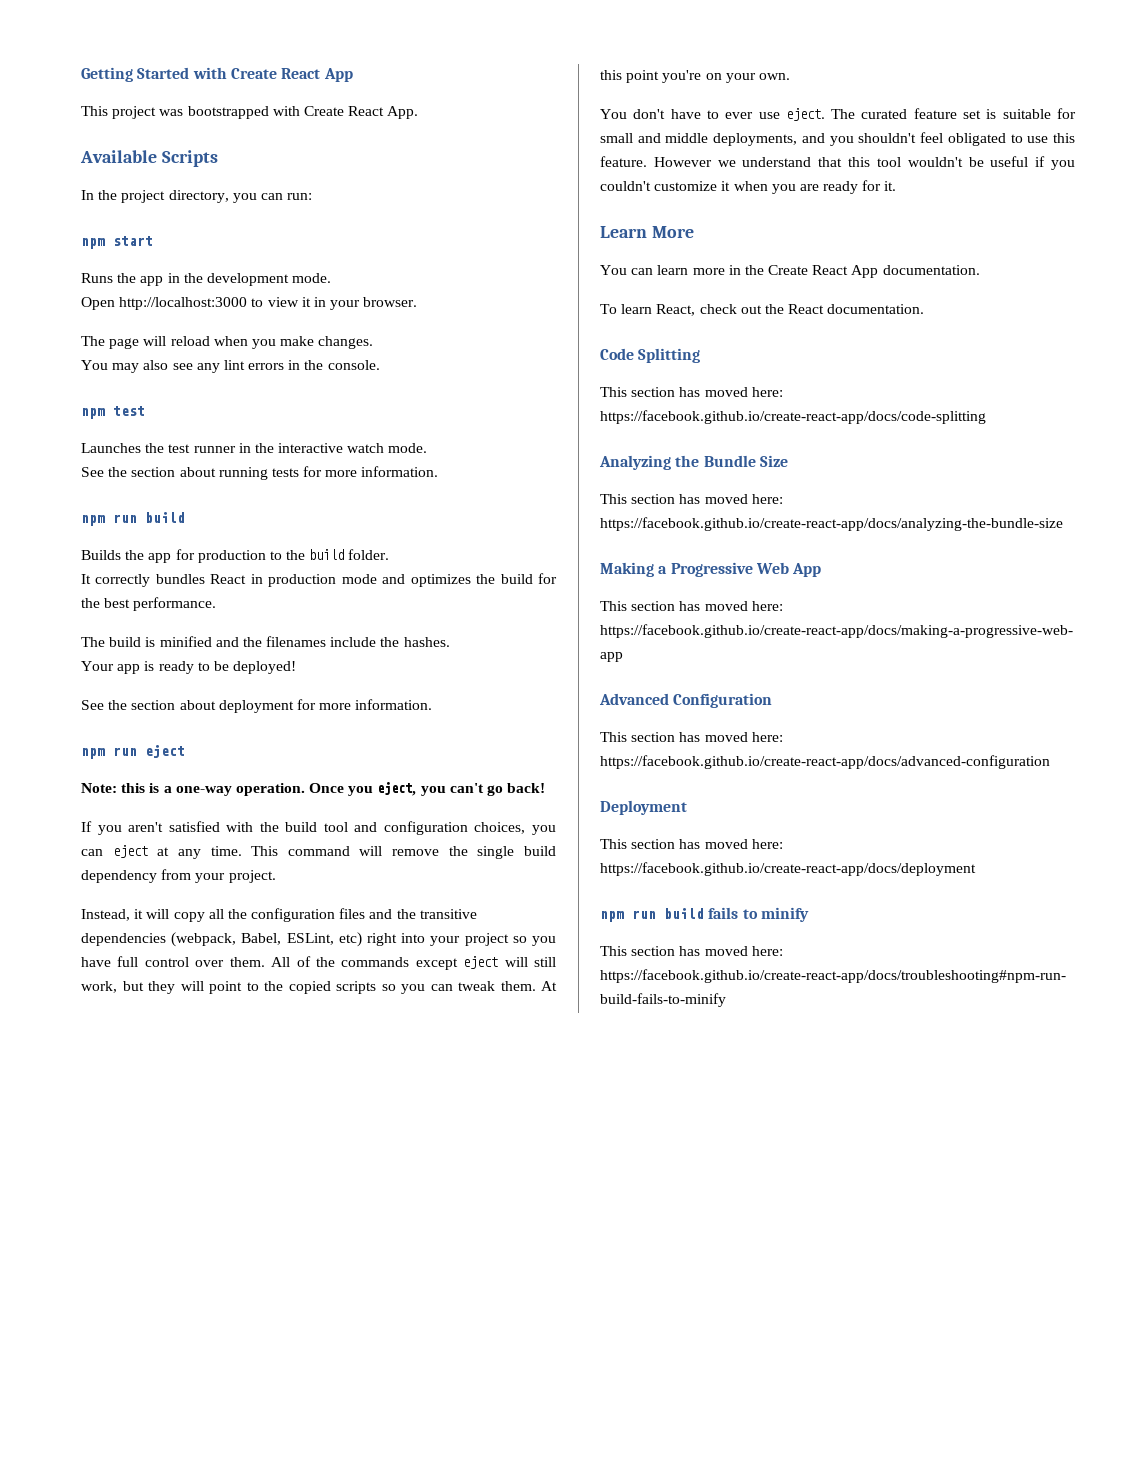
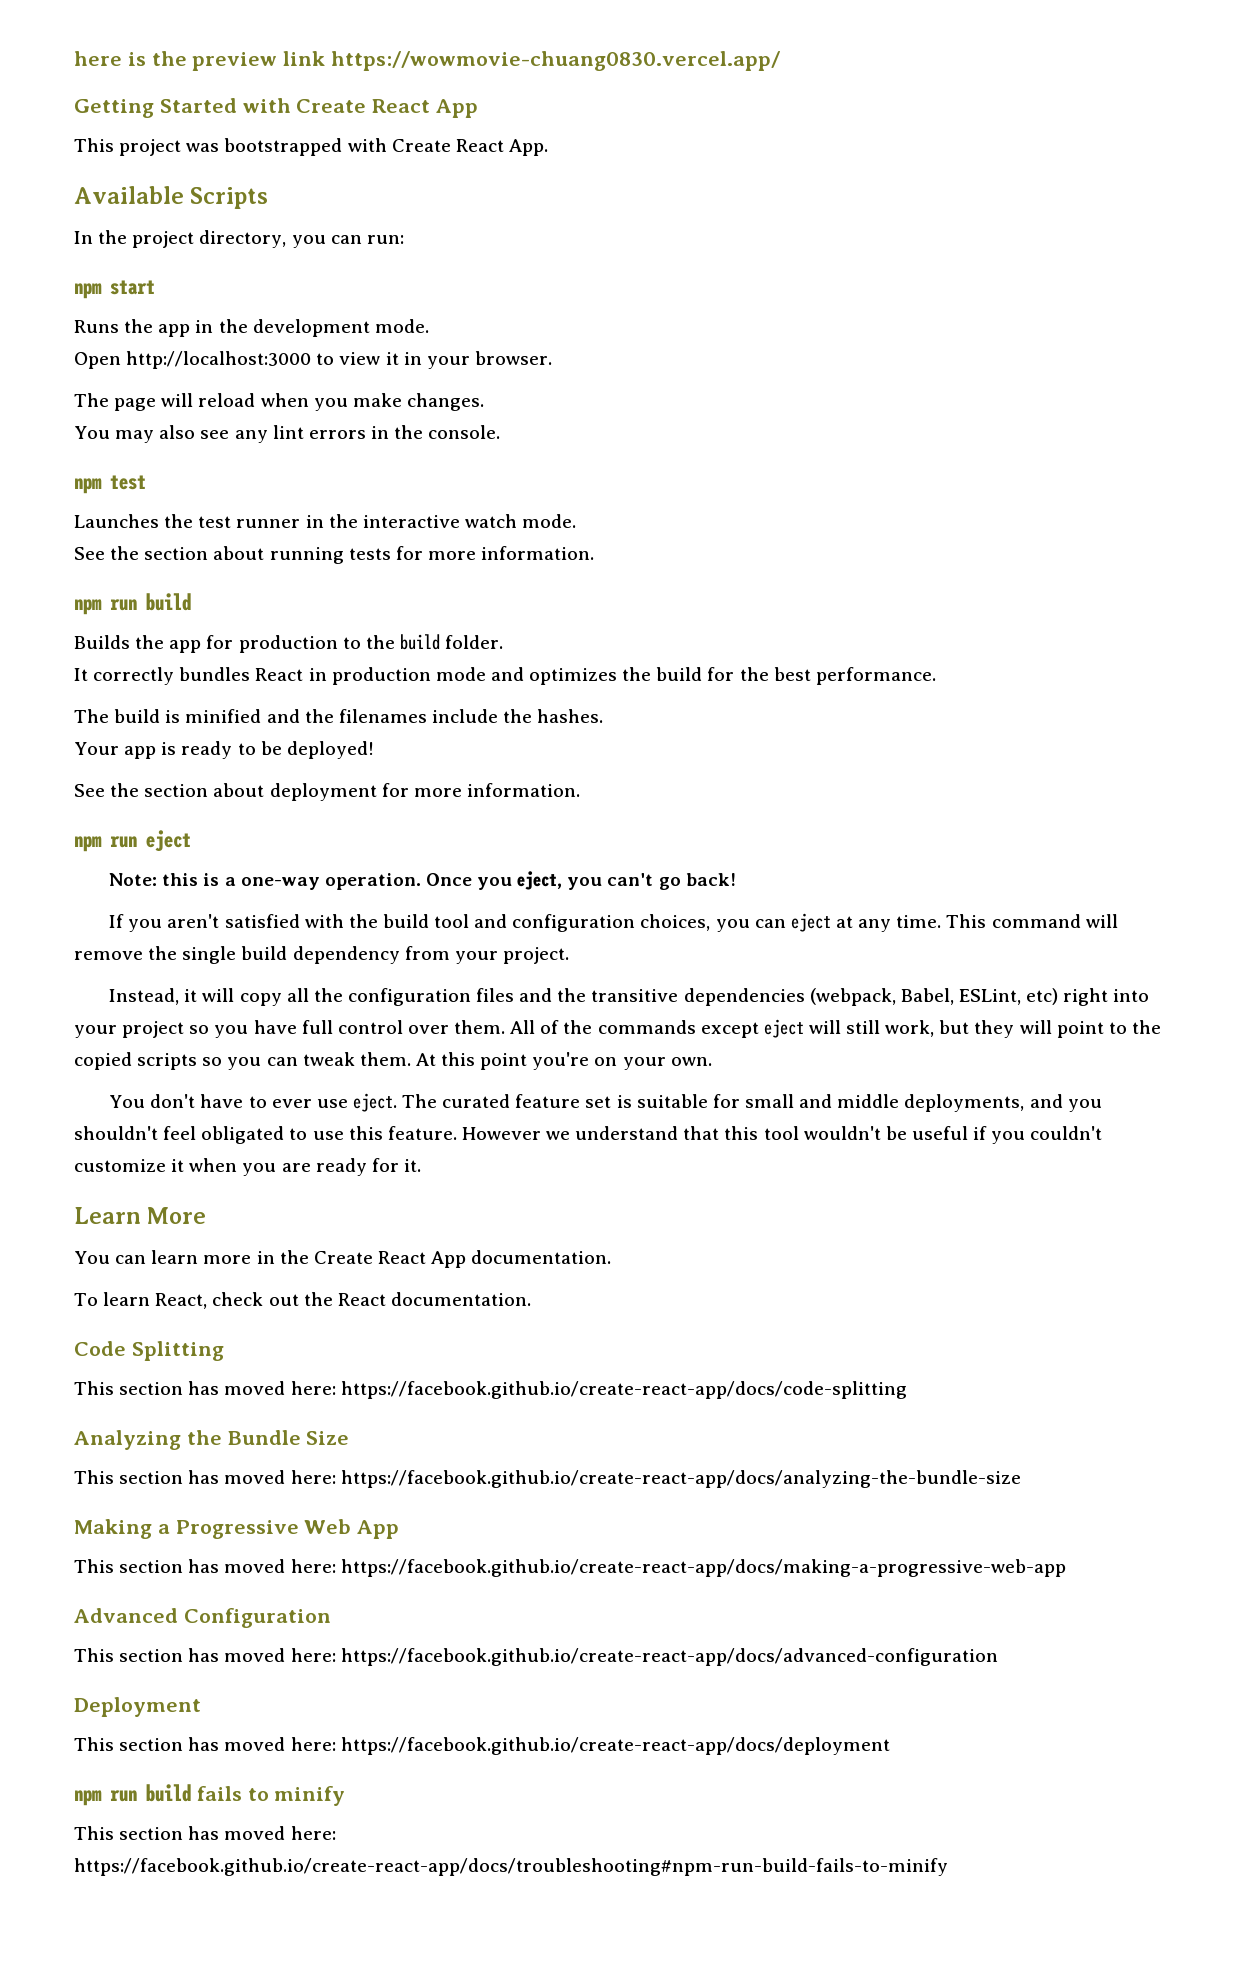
+ here is the preview link https://wowmovie-chuang0830.vercel.app/

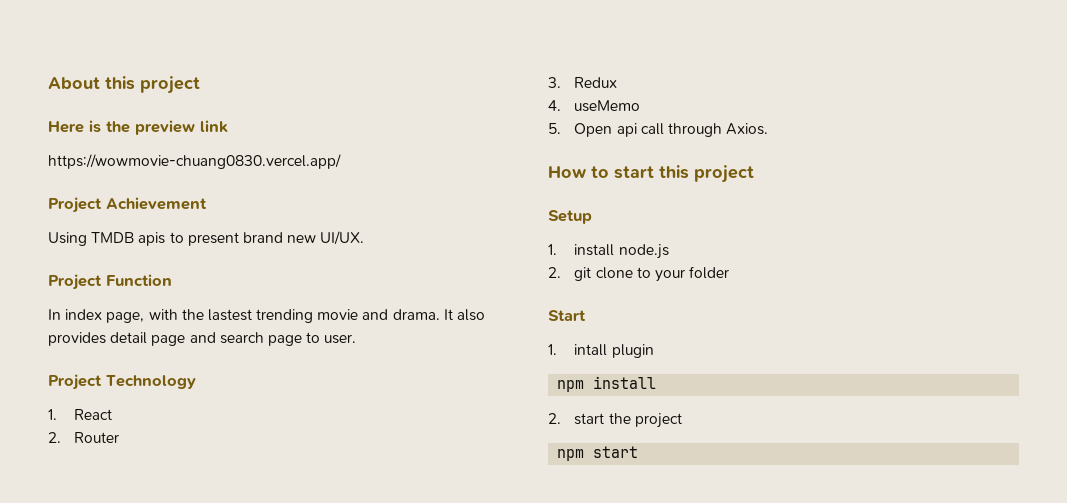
- here is the preview link https://wowmovie-chuang0830.vercel.app/
+ About this project
+ Here is the preview link
+ https://wowmovie-chuang0830.vercel.app/
- Getting Started with Create React App
- This project was bootstrapped with Create React App.
- Available Scripts
- In the project directory, you can run:
+ Project Achievement
+ Using TMDB apis to present brand new UI/UX.
+ Project Function
+ In index page, with the lastest trending movie and drama. It also provides detail page and search page to user.
+ Project Technology
+ 1. React
+ 2. Router
+ 3. Redux
+ 4. useMemo
+ 5. Open api call through Axios.
+ How to start this project
+ Setup
+ 1. install node.js
+ 2. git clone to your folder
+ Start
+ 1. intall plugin
+ npm install
+ 2. start the project
  npm start
- Runs the app in the development mode.
- Open http://localhost:3000 to view it in your browser.
- The page will reload when you make changes.
- You may also see any lint errors in the console.
- npm test
- Launches the test runner in the interactive watch mode.
- See the section about running tests for more information.
- npm run build
- Builds the app for production to the build folder.
- It correctly bundles React in production mode and optimizes the build for the best performance.
- The build is minified and the filenames include the hashes.
- Your app is ready to be deployed!
- See the section about deployment for more information.
- npm run eject
- Note: this is a one-way operation. Once you eject, you can't go back!
- If you aren't satisfied with the build tool and configuration choices, you can eject at any time. This command will remove the single build dependency from your project.
- Instead, it will copy all the configuration files and the transitive dependencies (webpack, Babel, ESLint, etc) right into your project so you have full control over them. All of the commands except eject will still work, but they will point to the copied scripts so you can tweak them. At this point you're on your own.
- You don't have to ever use eject. The curated feature set is suitable for small and middle deployments, and you shouldn't feel obligated to use this feature. However we understand that this tool wouldn't be useful if you couldn't customize it when you are ready for it.
- Learn More
- You can learn more in the Create React App documentation.
- To learn React, check out the React documentation.
- Code Splitting
- This section has moved here: https://facebook.github.io/create-react-app/docs/code-splitting
- Analyzing the Bundle Size
- This section has moved here: https://facebook.github.io/create-react-app/docs/analyzing-the-bundle-size
- Making a Progressive Web App
- This section has moved here: https://facebook.github.io/create-react-app/docs/making-a-progressive-web-app
- Advanced Configuration
- This section has moved here: https://facebook.github.io/create-react-app/docs/advanced-configuration
- Deployment
- This section has moved here: https://facebook.github.io/create-react-app/docs/deployment
- npm run build fails to minify
- This section has moved here: https://facebook.github.io/create-react-app/docs/troubleshooting#npm-run-build-fails-to-minify

